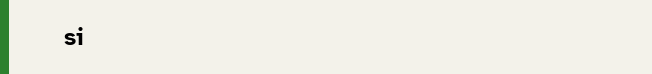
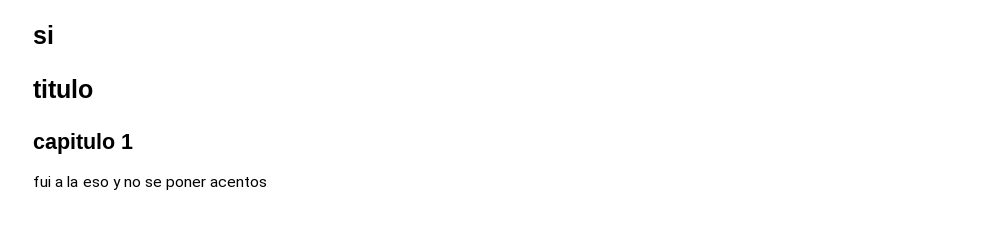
+ titulo
+ capitulo 1
+ fui a la eso y no se poner acentos

